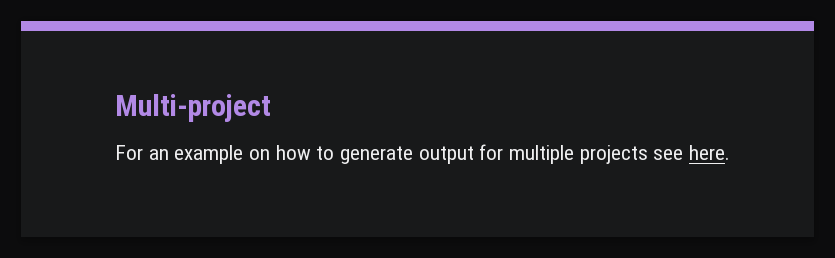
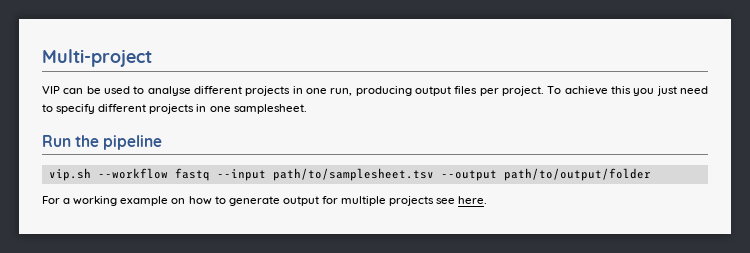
+ VIP can be used to analyse different projects in one run, producing output files per project. To achieve this you just need to specify different projects in one samplesheet.
+ Run the pipeline
+ vip.sh --workflow fastq --input path/to/samplesheet.tsv --output path/to/output/folder
- For an example on how to generate output for multiple projects see here.
+ For a working example on how to generate output for multiple projects see here.

